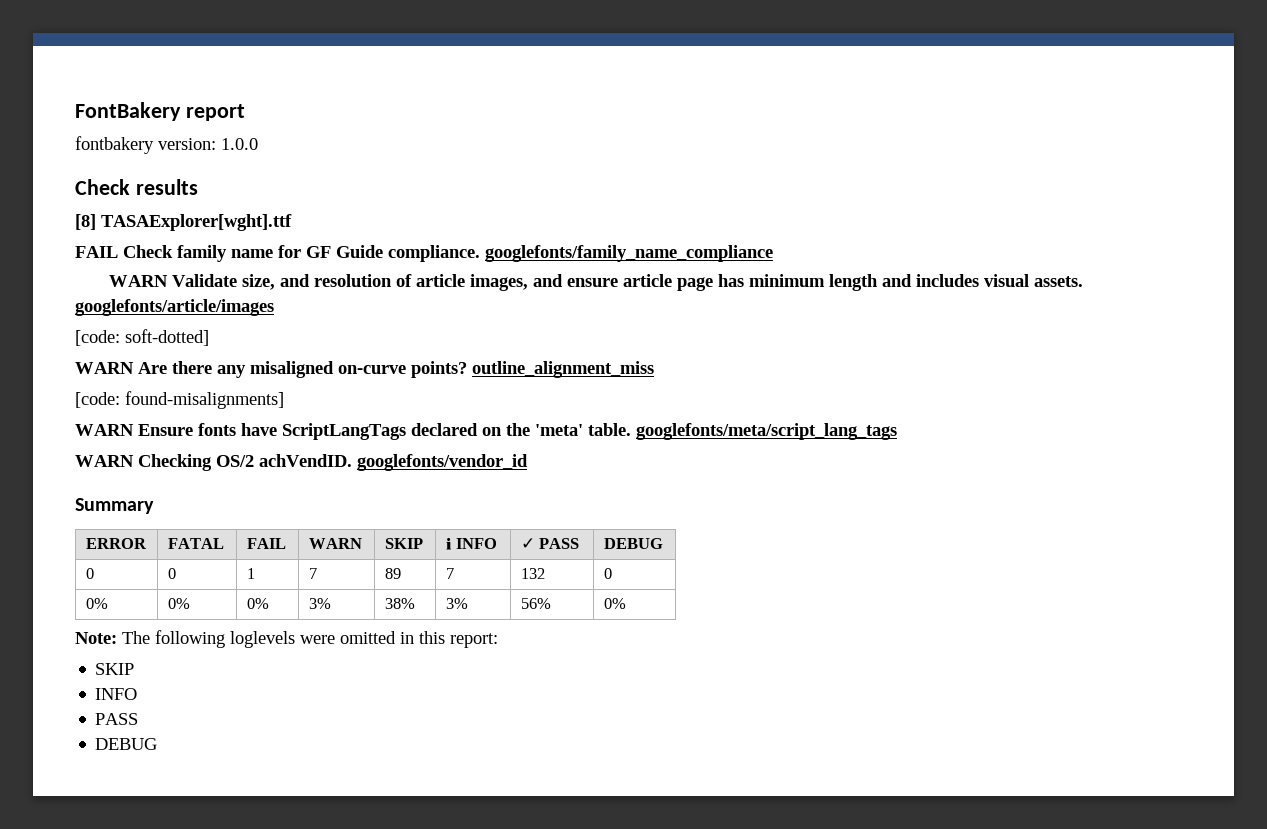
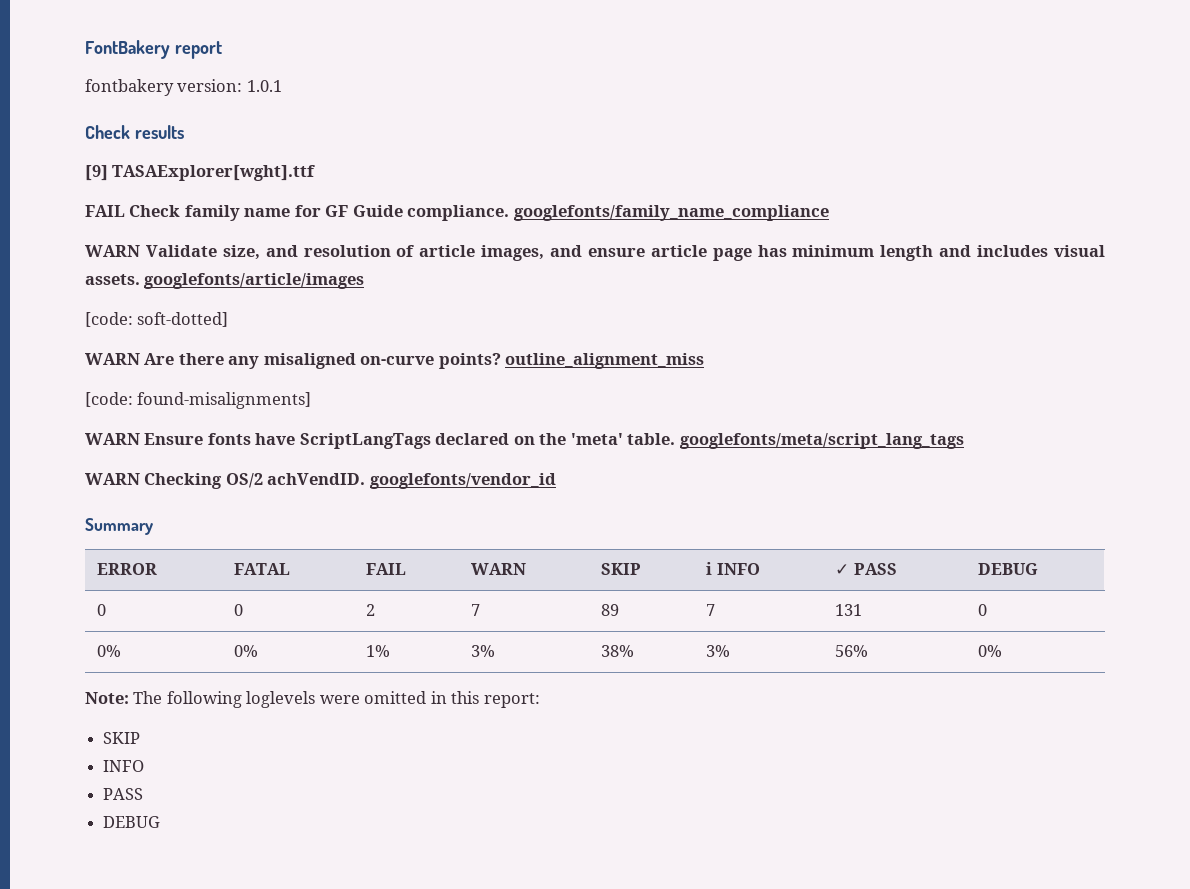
- fontbakery version: 1.0.0
+ fontbakery version: 1.0.1
- [8] TASAExplorer[wght].ttf
+ [9] TASAExplorer[wght].ttf
- 0 | 0 | 1 | 7 | 89 | 7 | 132 | 0
+ 0 | 0 | 2 | 7 | 89 | 7 | 131 | 0
- 0% | 0% | 0% | 3% | 38% | 3% | 56% | 0%
+ 0% | 0% | 1% | 3% | 38% | 3% | 56% | 0%

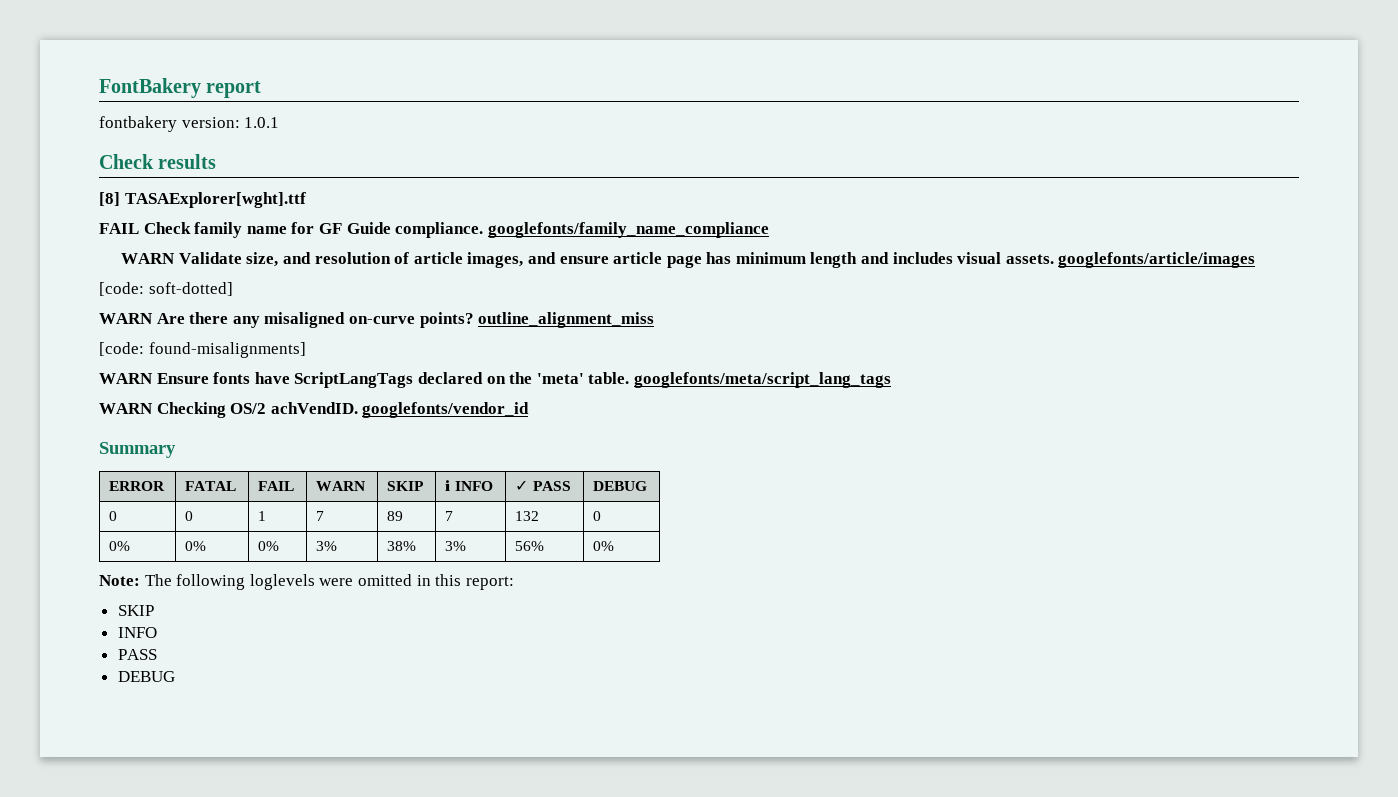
- [9] TASAExplorer[wght].ttf
+ [8] TASAExplorer[wght].ttf
- 0 | 0 | 2 | 7 | 89 | 7 | 131 | 0
+ 0 | 0 | 1 | 7 | 89 | 7 | 132 | 0
- 0% | 0% | 1% | 3% | 38% | 3% | 56% | 0%
+ 0% | 0% | 0% | 3% | 38% | 3% | 56% | 0%

